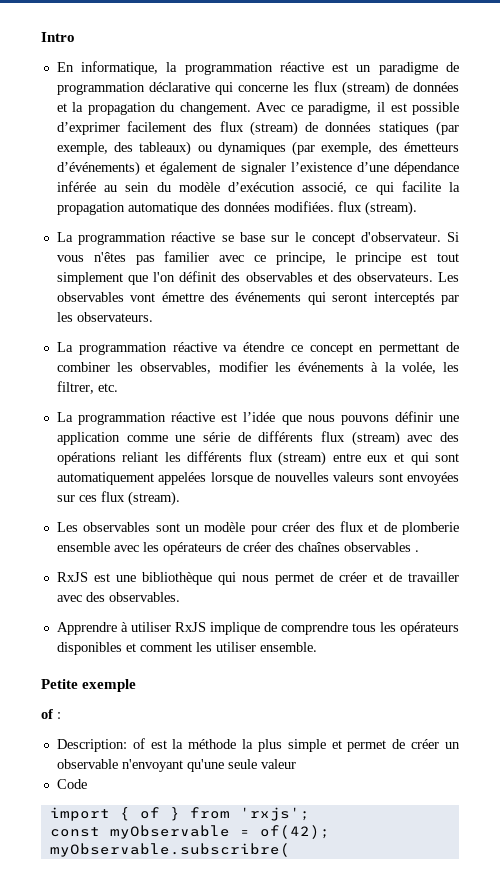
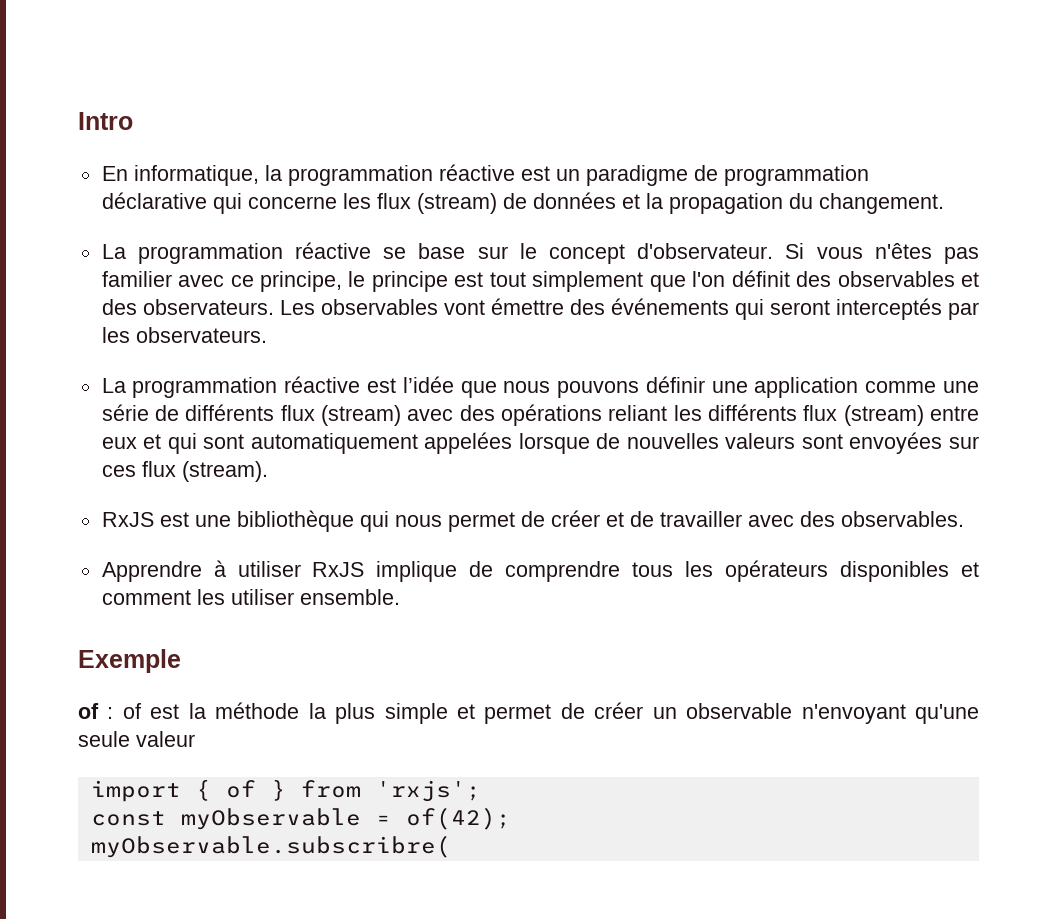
- Avec ce paradigme, il est possible d’exprimer facilement des flux (stream) de données statiques (par exemple, des tableaux) ou dynamiques (par exemple, des émetteurs d’événements) et également de signaler l’existence d’une dépendance inférée au sein du modèle d’exécution associé, ce qui facilite la propagation automatique des données modifiées. flux (stream).
- La programmation réactive va étendre ce concept en permettant de combiner les observables, modifier les événements à la volée, les filtrer, etc.
- Les observables sont un modèle pour créer des flux et de plomberie ensemble avec les opérateurs de créer des chaînes observables .
- Petite exemple
+ Exemple
- of :
- Description: of est la méthode la plus simple et permet de créer un observable n'envoyant qu'une seule valeur
+ of : of est la méthode la plus simple et permet de créer un observable n'envoyant qu'une seule valeur
- Code

